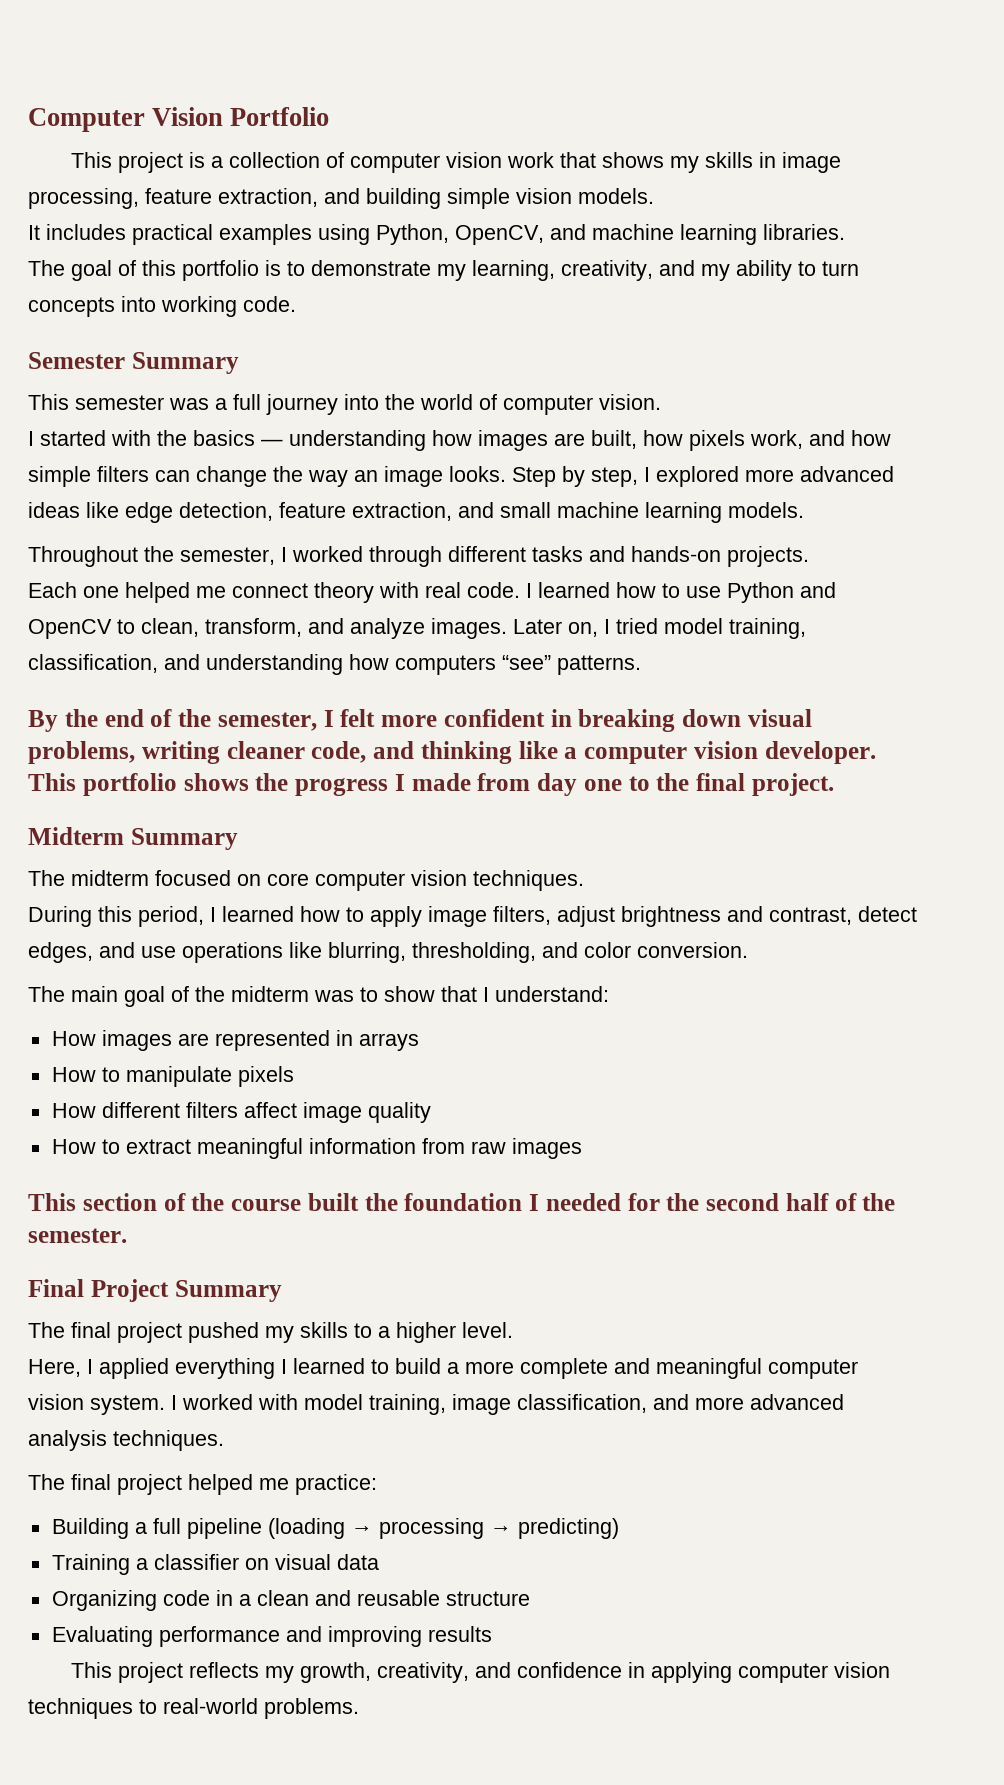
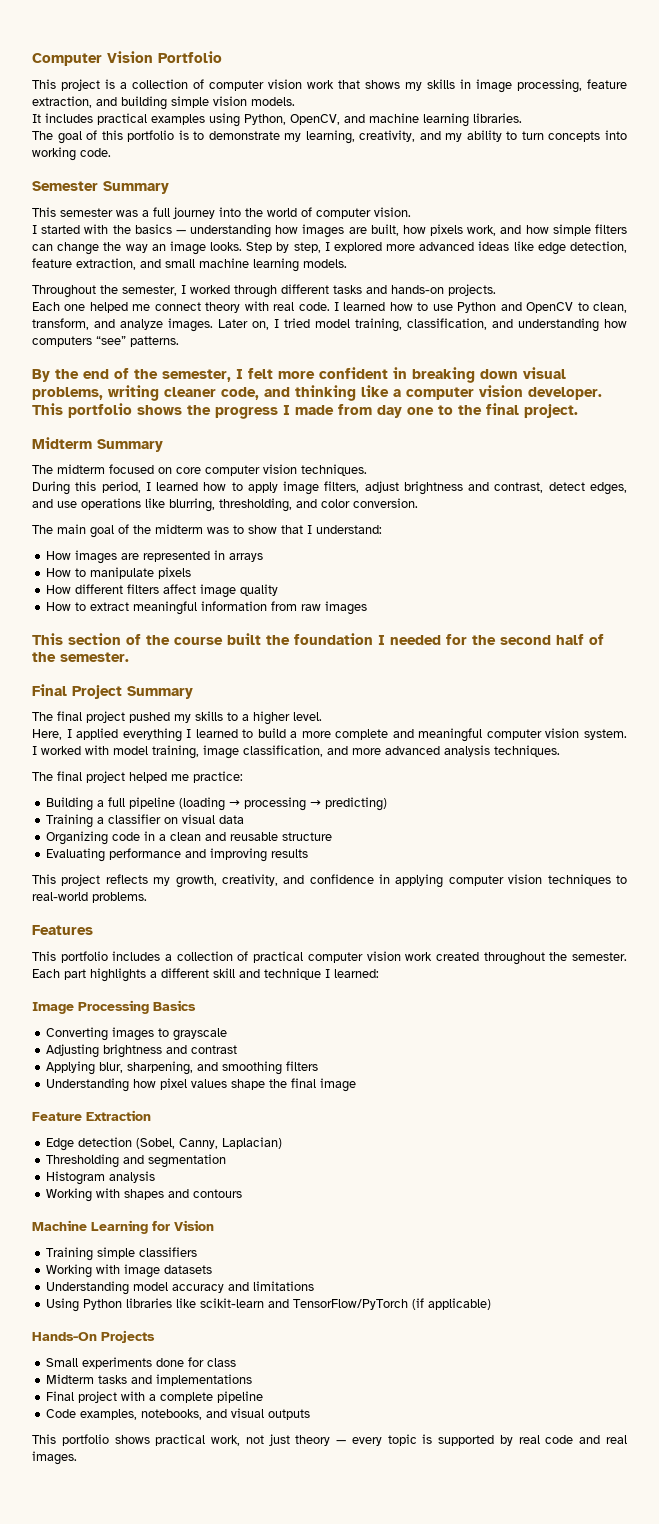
+ Features
+ This portfolio includes a collection of practical computer vision work created throughout the semester. Each part highlights a different skill and technique I learned:
+ Image Processing Basics
+ Converting images to grayscale
+ Adjusting brightness and contrast
+ Applying blur, sharpening, and smoothing filters
+ Understanding how pixel values shape the final image
+ Feature Extraction
+ Edge detection (Sobel, Canny, Laplacian)
+ Thresholding and segmentation
+ Histogram analysis
+ Working with shapes and contours
+ Machine Learning for Vision
+ Training simple classifiers
+ Working with image datasets
+ Understanding model accuracy and limitations
+ Using Python libraries like scikit-learn and TensorFlow/PyTorch (if applicable)
+ Hands-On Projects
+ Small experiments done for class
+ Midterm tasks and implementations
+ Final project with a complete pipeline
+ Code examples, notebooks, and visual outputs
+ This portfolio shows practical work, not just theory — every topic is supported by real code and real images.

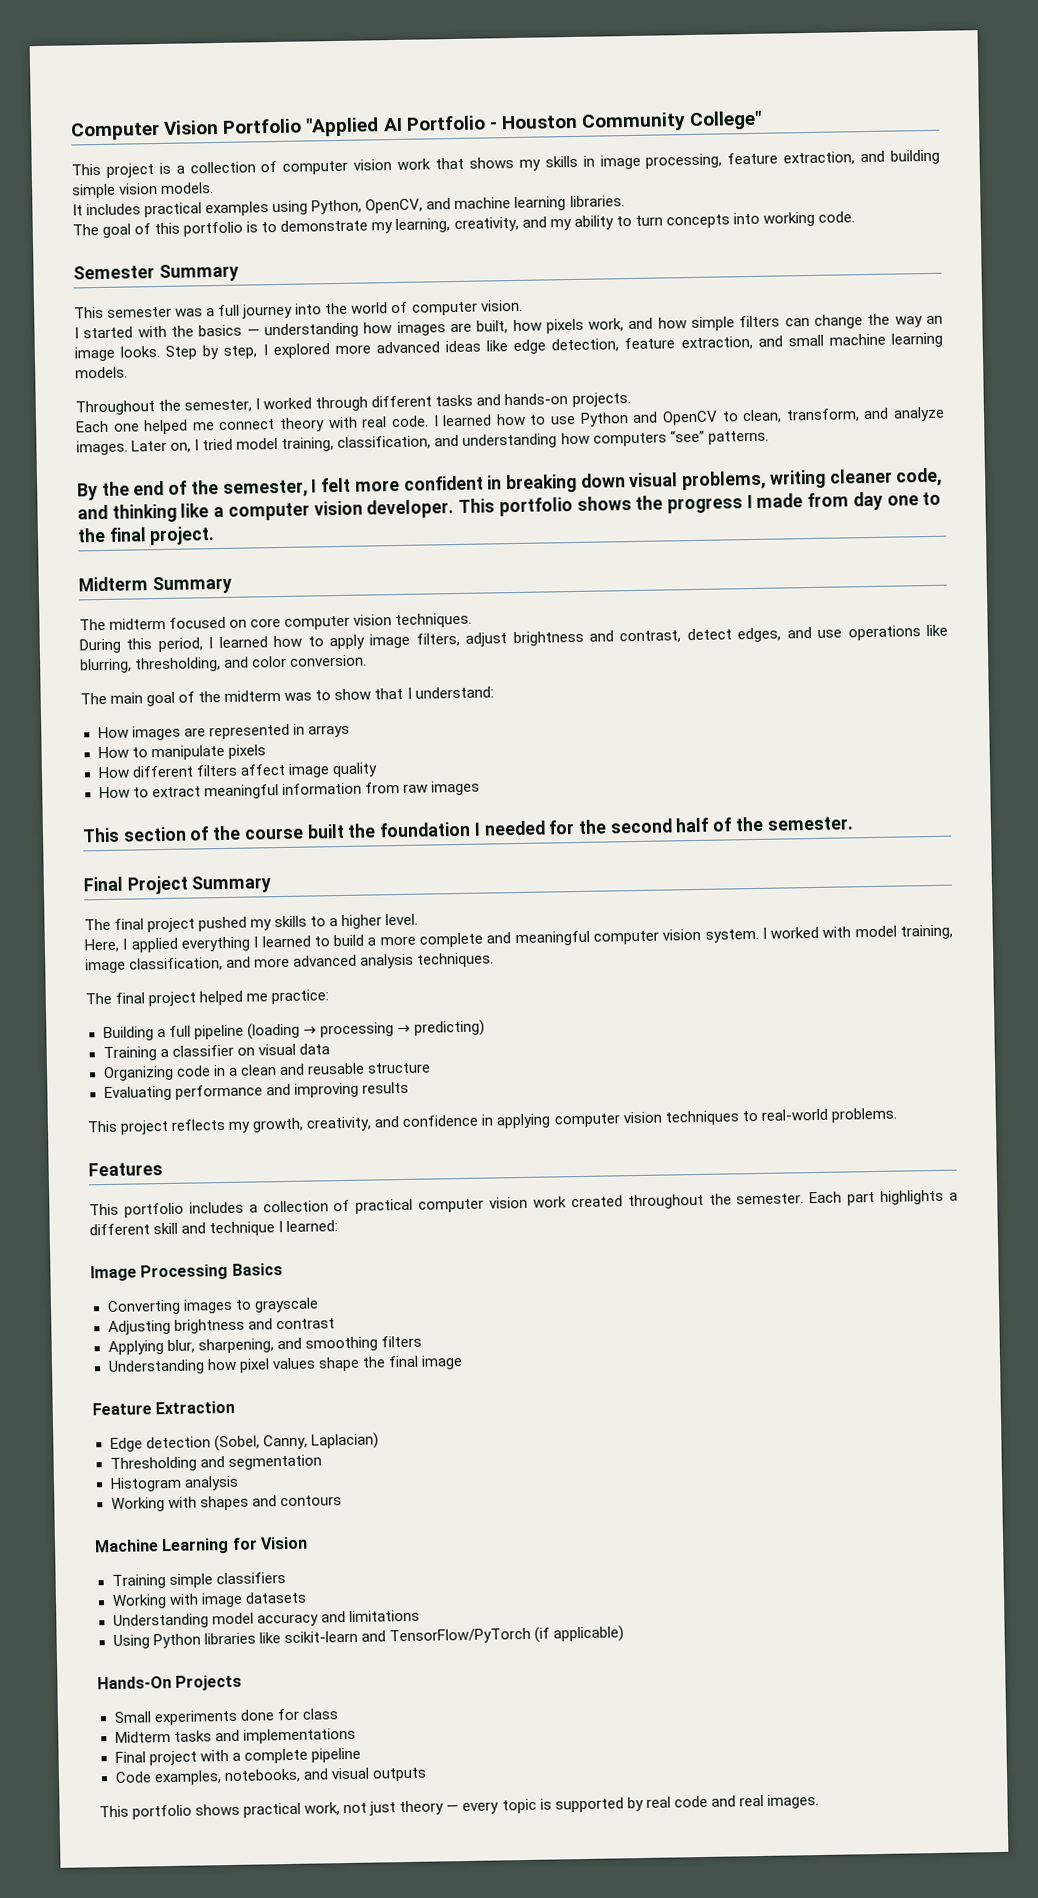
- Computer Vision Portfolio
+ Computer Vision Portfolio "Applied AI Portfolio - Houston Community College"

